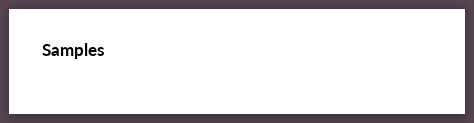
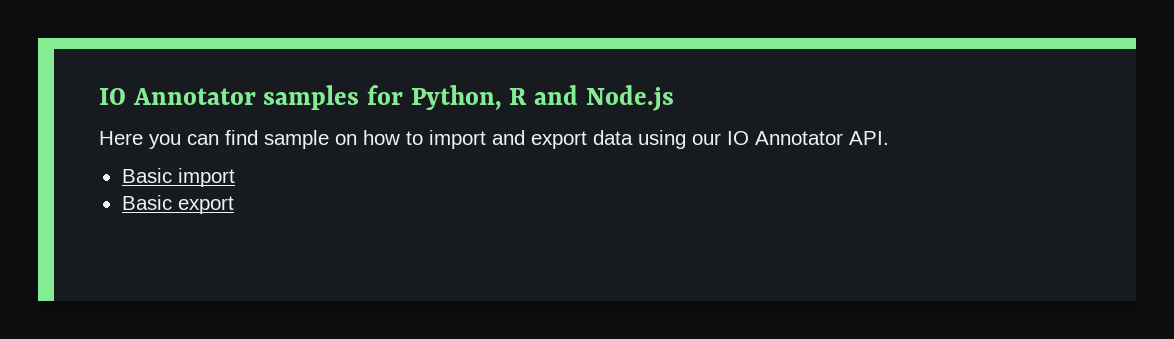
- Samples
+ IO Annotator samples for Python, R and Node.js
+ Here you can find sample on how to import and export data using our IO Annotator API.
+ Basic import
+ Basic export

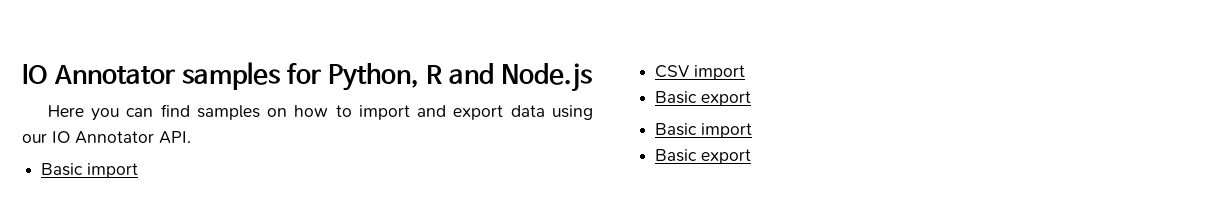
- Here you can find sample on how to import and export data using our IO Annotator API.
+ Here you can find samples on how to import and export data using our IO Annotator API.
+ CSV import
+ Basic export
+ Basic import

